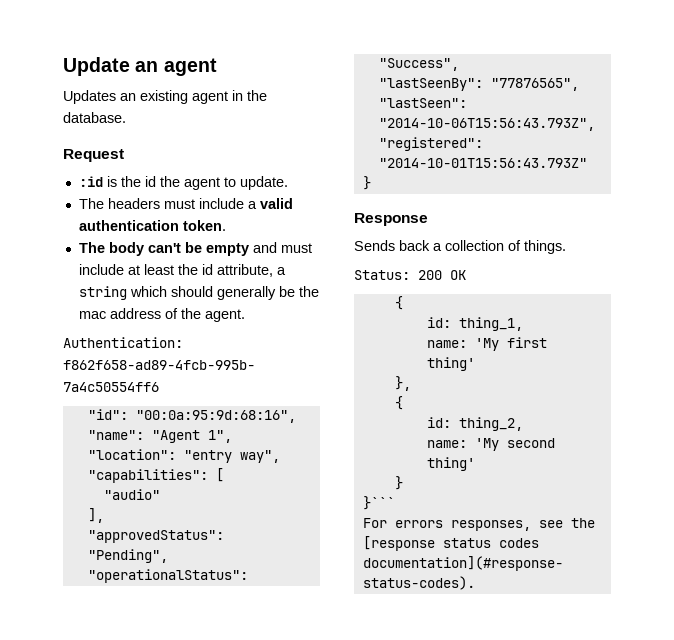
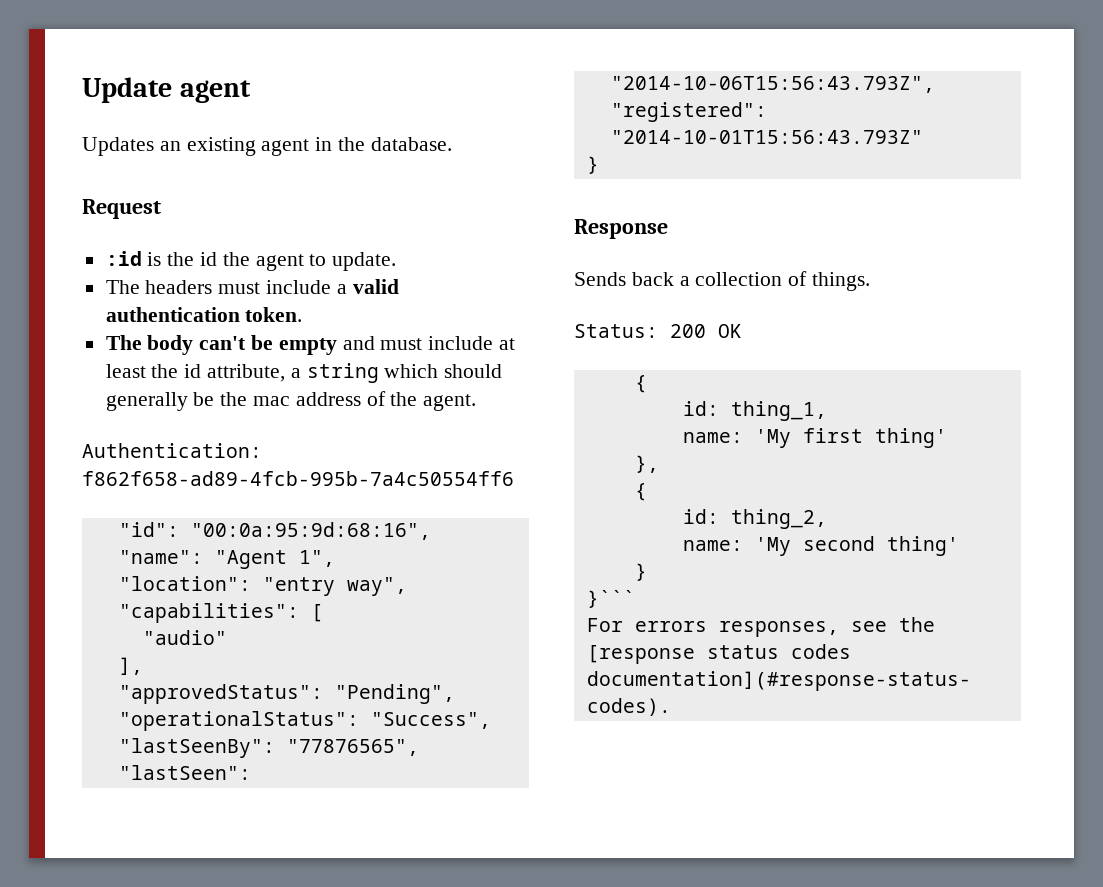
- Update an agent
+ Update agent

